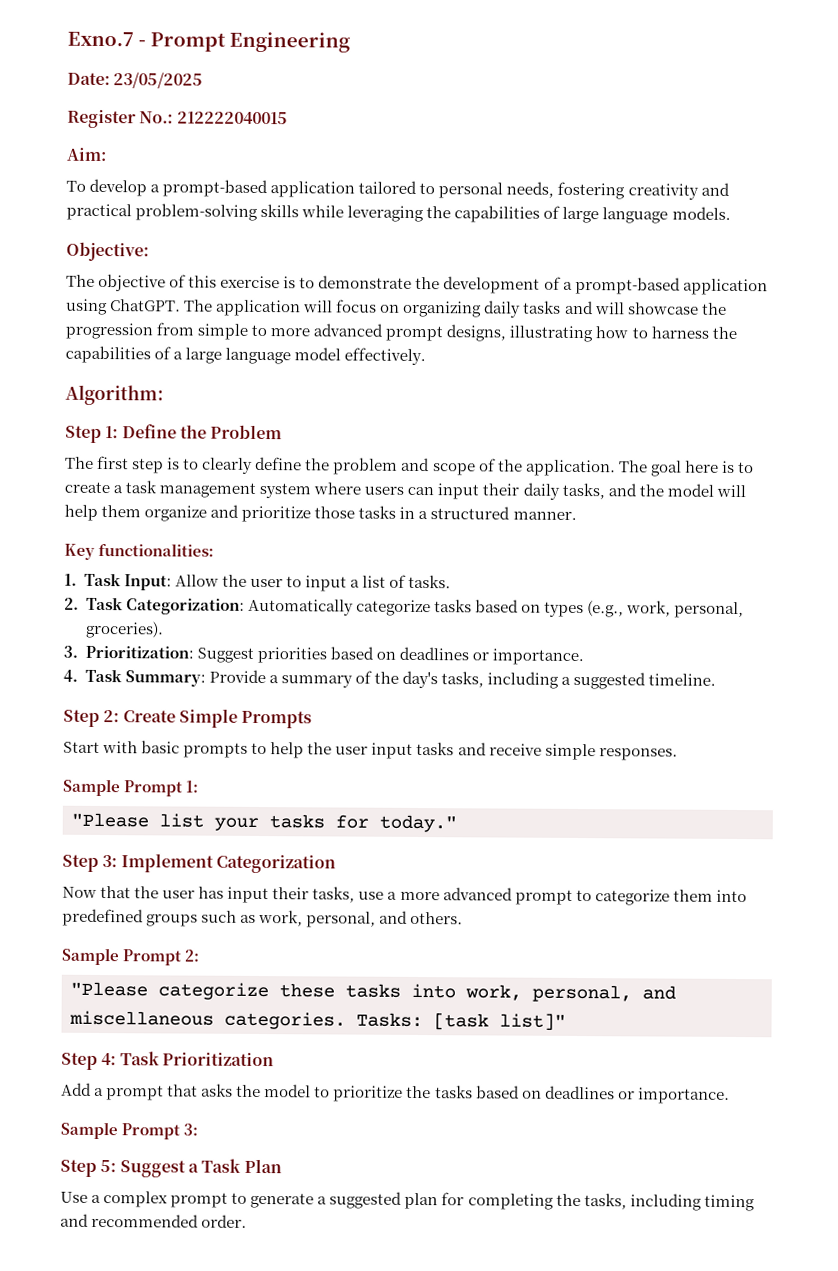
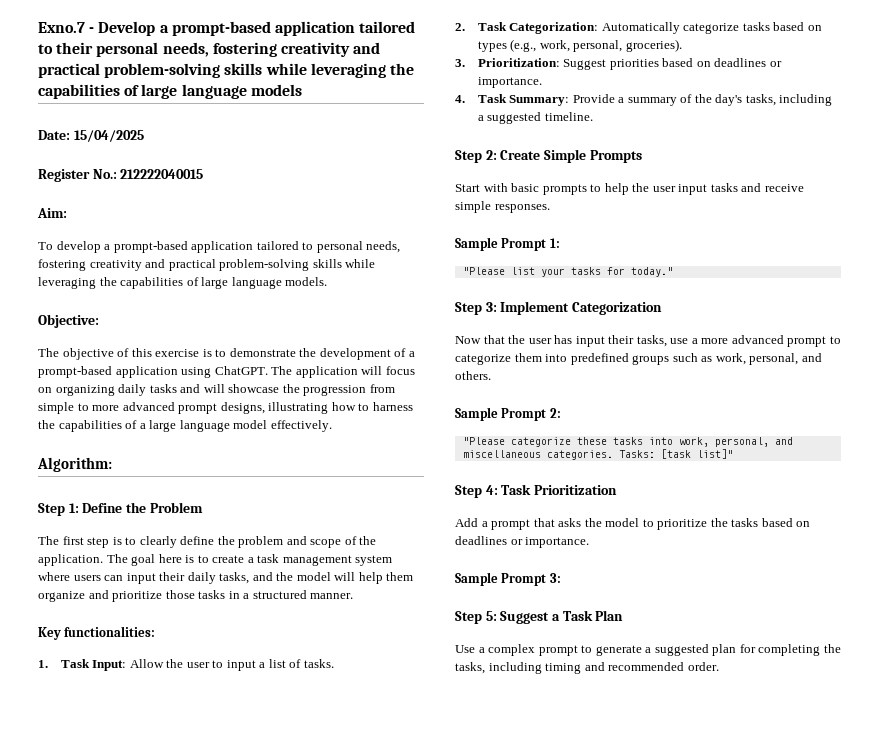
- Exno.7 - Prompt Engineering
+ Exno.7 - Develop a prompt-based application tailored to their personal needs, fostering creativity and practical problem-solving skills while leveraging the capabilities of large language models
- Date: 23/05/2025
+ Date: 15/04/2025

